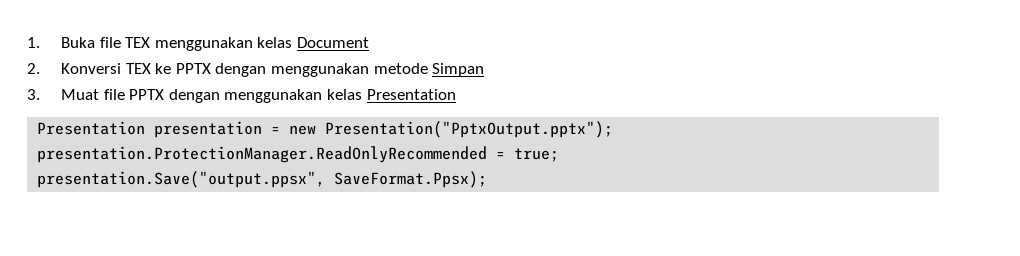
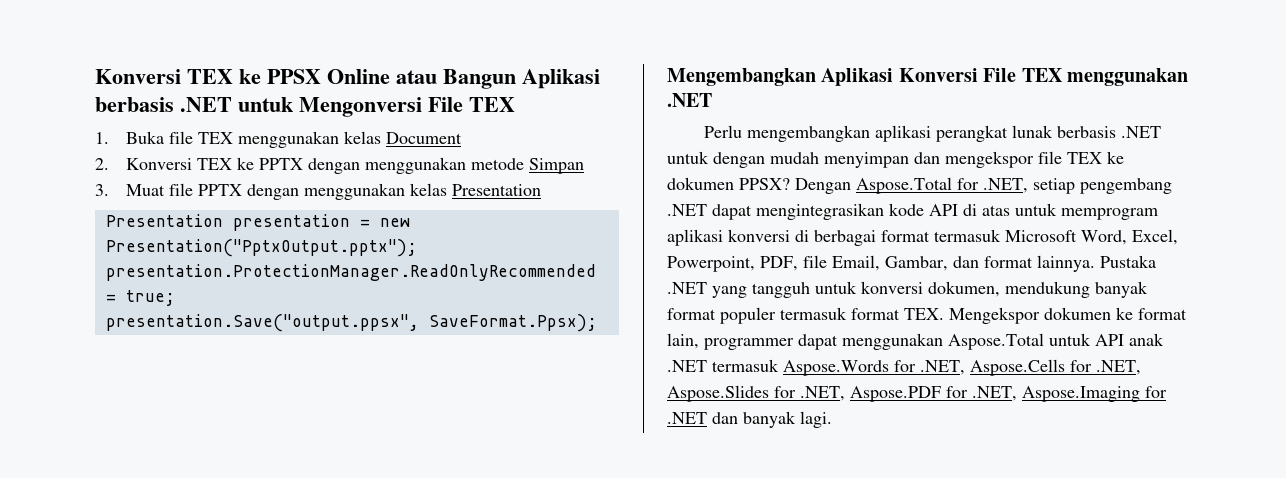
+ Konversi TEX ke PPSX Online atau Bangun Aplikasi berbasis .NET untuk Mengonversi File TEX
+ Mengembangkan Aplikasi Konversi File TEX menggunakan .NET
+ Perlu mengembangkan aplikasi perangkat lunak berbasis .NET untuk dengan mudah menyimpan dan mengekspor file TEX ke dokumen PPSX? Dengan Aspose.Total for .NET, setiap pengembang .NET dapat mengintegrasikan kode API di atas untuk memprogram aplikasi konversi di berbagai format termasuk Microsoft Word, Excel, Powerpoint, PDF, file Email, Gambar, dan format lainnya. Pustaka .NET yang tangguh untuk konversi dokumen, mendukung banyak format populer termasuk format TEX. Mengekspor dokumen ke format lain, programmer dapat menggunakan Aspose.Total untuk API anak .NET termasuk Aspose.Words for .NET, Aspose.Cells for .NET, Aspose.Slides for .NET, Aspose.PDF for .NET, Aspose.Imaging for .NET dan banyak lagi.

